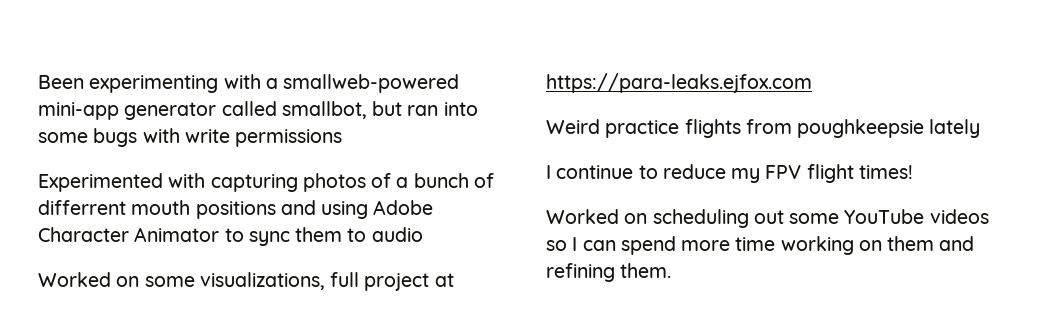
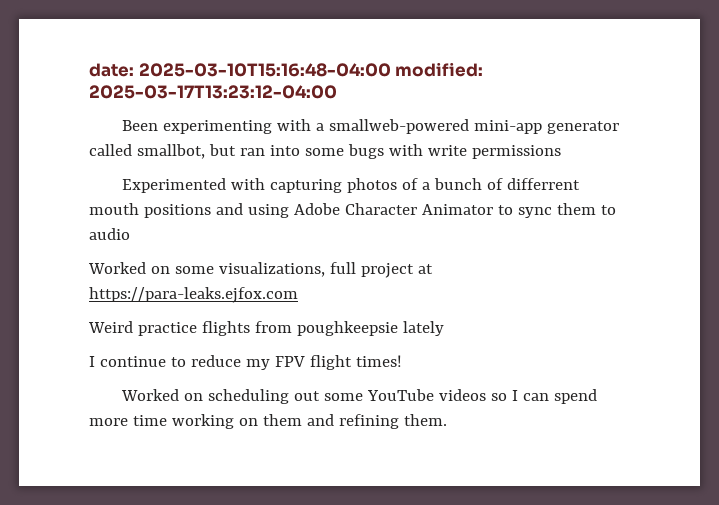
+ date: 2025-03-10T15:16:48-04:00 modified: 2025-03-17T13:23:12-04:00

